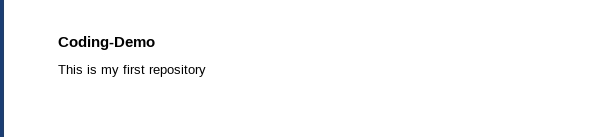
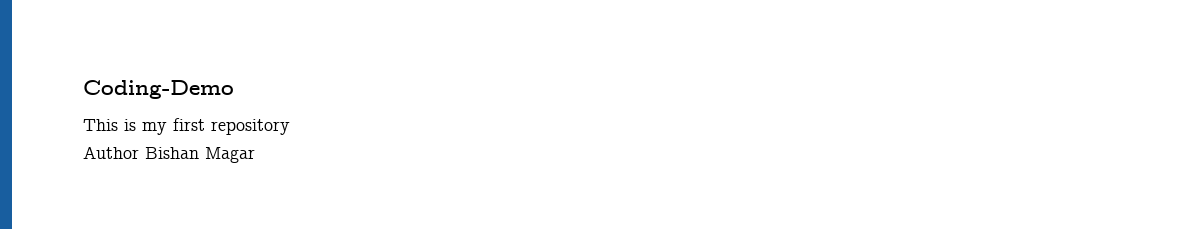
+ Author Bishan Magar

